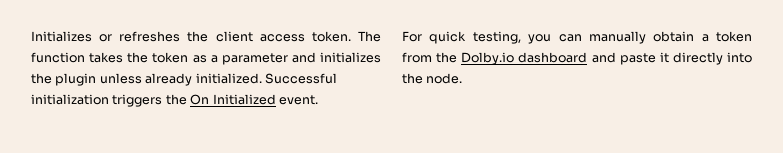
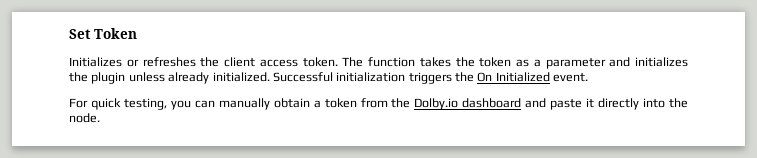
+ Set Token

